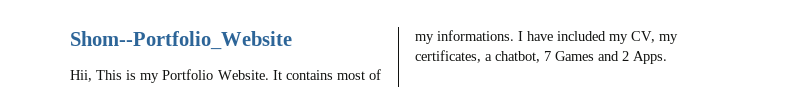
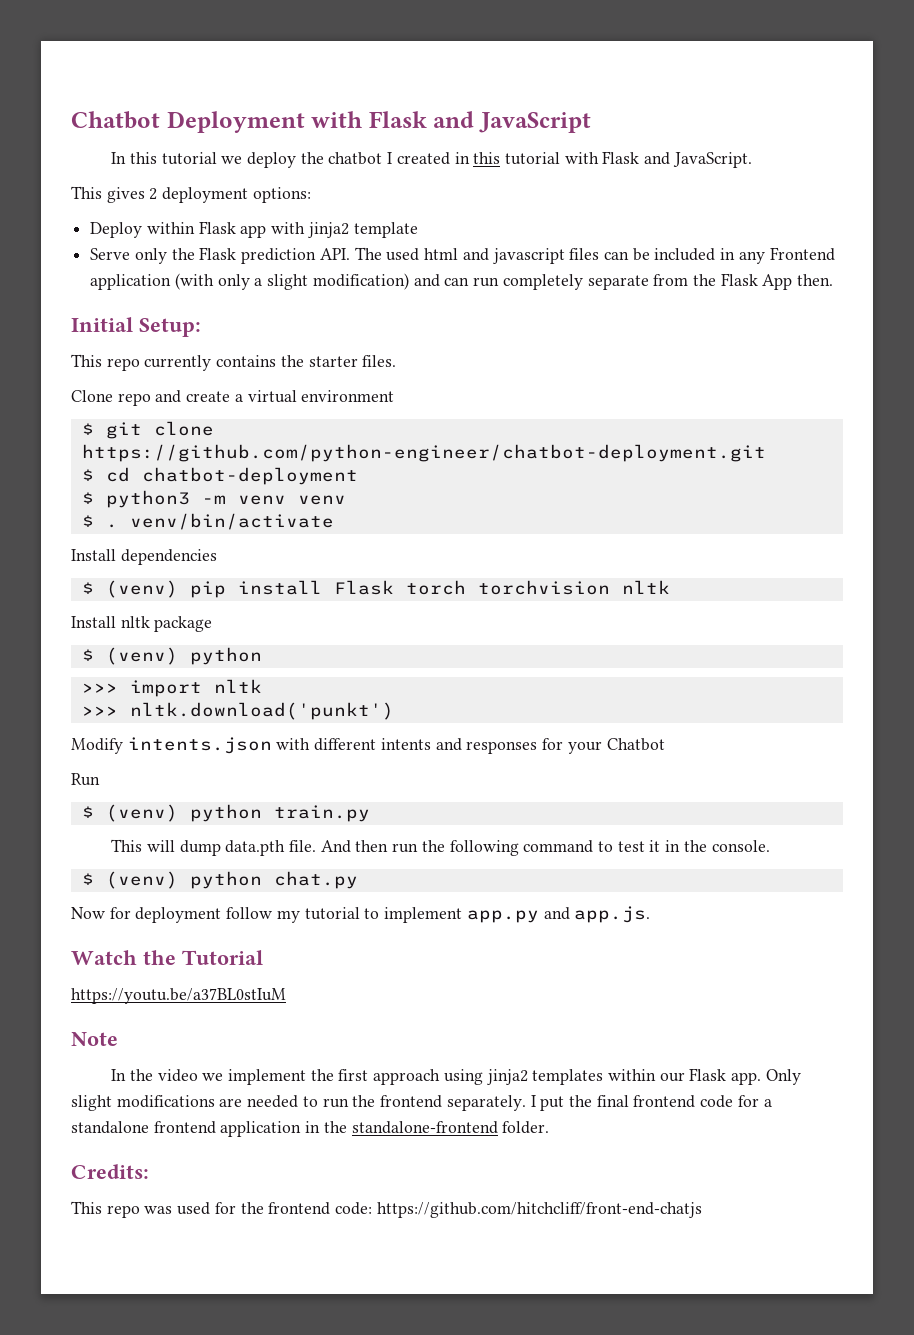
- Shom--Portfolio_Website
- Hii, This is my Portfolio Website. It contains most of my informations. I have included my CV, my certificates, a chatbot, 7 Games and 2 Apps.
+ Chatbot Deployment with Flask and JavaScript
+ In this tutorial we deploy the chatbot I created in this tutorial with Flask and JavaScript.
+ This gives 2 deployment options:
+ Deploy within Flask app with jinja2 template
+ Serve only the Flask prediction API. The used html and javascript files can be included in any Frontend application (with only a slight modification) and can run completely separate from the Flask App then.
+ Initial Setup:
+ This repo currently contains the starter files.
+ Clone repo and create a virtual environment
+ $ git clone https://github.com/python-engineer/chatbot-deployment.git
+ $ cd chatbot-deployment
+ $ python3 -m venv venv
+ $ . venv/bin/activate
+ Install dependencies
+ $ (venv) pip install Flask torch torchvision nltk
+ Install nltk package
+ $ (venv) python
+ >>> import nltk
+ >>> nltk.download('punkt')
+ Modify intents.json with different intents and responses for your Chatbot
+ Run
+ $ (venv) python train.py
+ This will dump data.pth file. And then run the following command to test it in the console.
+ $ (venv) python chat.py
+ Now for deployment follow my tutorial to implement app.py and app.js.
+ Watch the Tutorial
+ https://youtu.be/a37BL0stIuM
+ Note
+ In the video we implement the first approach using jinja2 templates within our Flask app. Only slight modifications are needed to run the frontend separately. I put the final frontend code for a standalone frontend application in the standalone-frontend folder.
+ Credits:
+ This repo was used for the frontend code: https://github.com/hitchcliff/front-end-chatjs

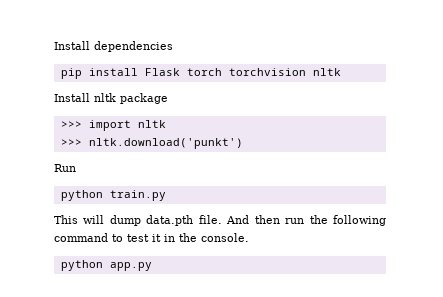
- Chatbot Deployment with Flask and JavaScript
- In this tutorial we deploy the chatbot I created in this tutorial with Flask and JavaScript.
- This gives 2 deployment options:
- Deploy within Flask app with jinja2 template
- Serve only the Flask prediction API. The used html and javascript files can be included in any Frontend application (with only a slight modification) and can run completely separate from the Flask App then.
- Initial Setup:
- This repo currently contains the starter files.
- Clone repo and create a virtual environment
- $ git clone https://github.com/python-engineer/chatbot-deployment.git
- $ cd chatbot-deployment
- $ python3 -m venv venv
- $ . venv/bin/activate
- $ (venv) pip install Flask torch torchvision nltk
+ pip install Flask torch torchvision nltk
  Install nltk package
- $ (venv) python
- Modify intents.json with different intents and responses for your Chatbot
- $ (venv) python train.py
+ python train.py
- $ (venv) python chat.py
- Now for deployment follow my tutorial to implement app.py and app.js.
- Watch the Tutorial
- https://youtu.be/a37BL0stIuM
- Note
- In the video we implement the first approach using jinja2 templates within our Flask app. Only slight modifications are needed to run the frontend separately. I put the final frontend code for a standalone frontend application in the standalone-frontend folder.
- Credits:
- This repo was used for the frontend code: https://github.com/hitchcliff/front-end-chatjs
+ python app.py

